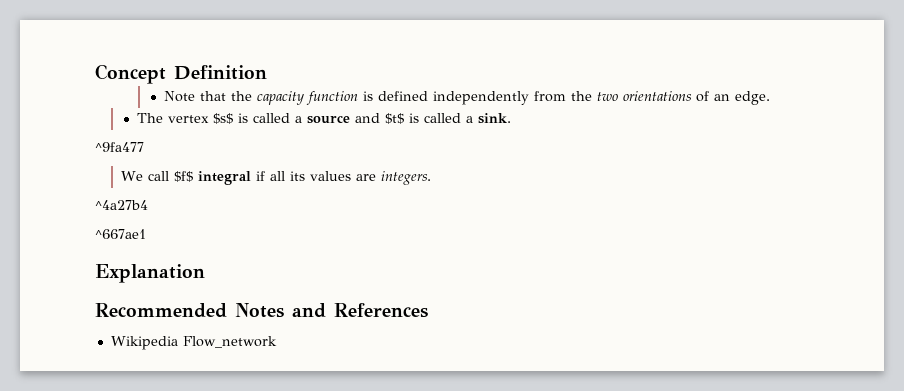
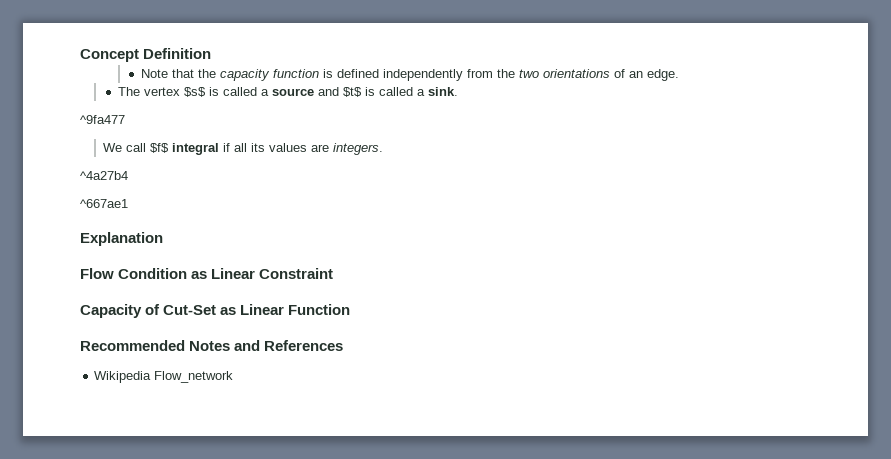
+ Flow Condition as Linear Constraint
+ Capacity of Cut-Set as Linear Function

